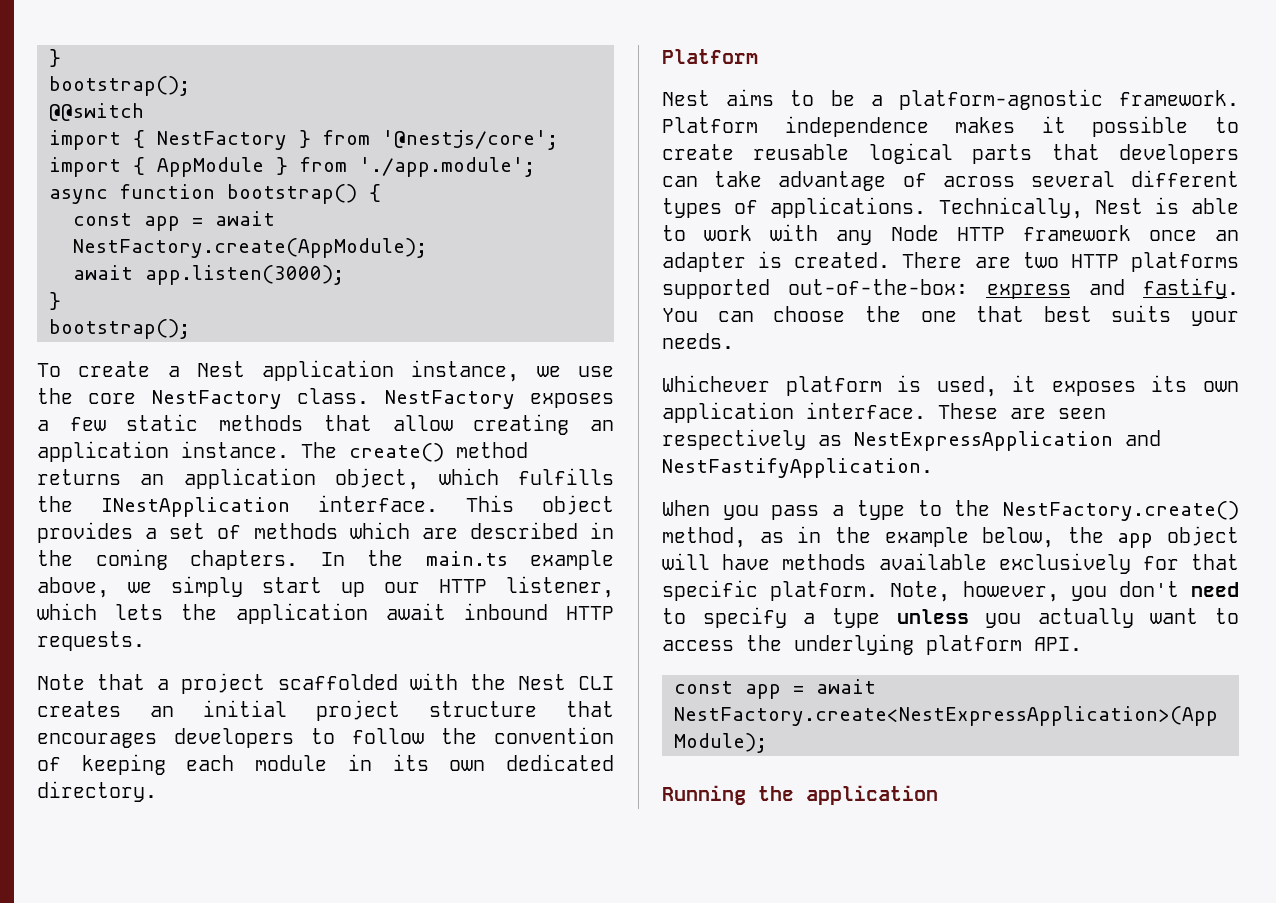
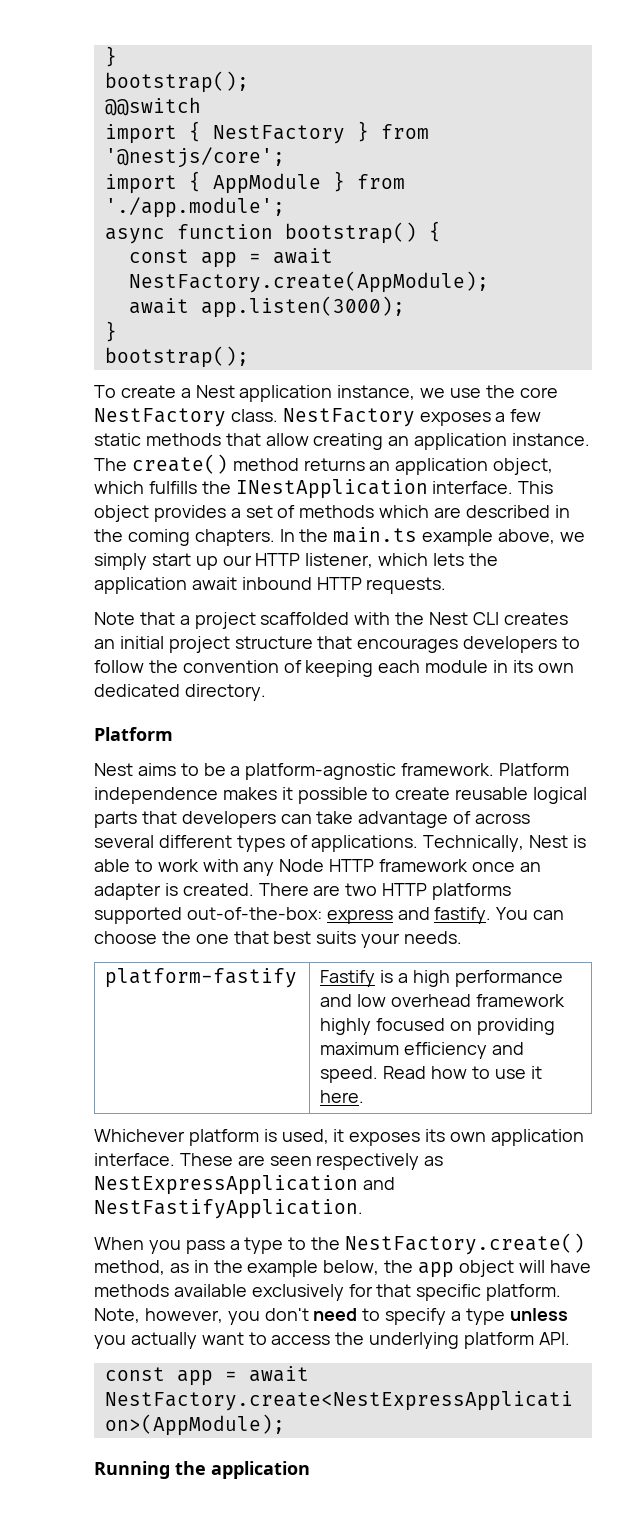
+ platform-fastify | Fastify is a high performance and low overhead framework highly focused on providing maximum efficiency and speed. Read how to use it here.

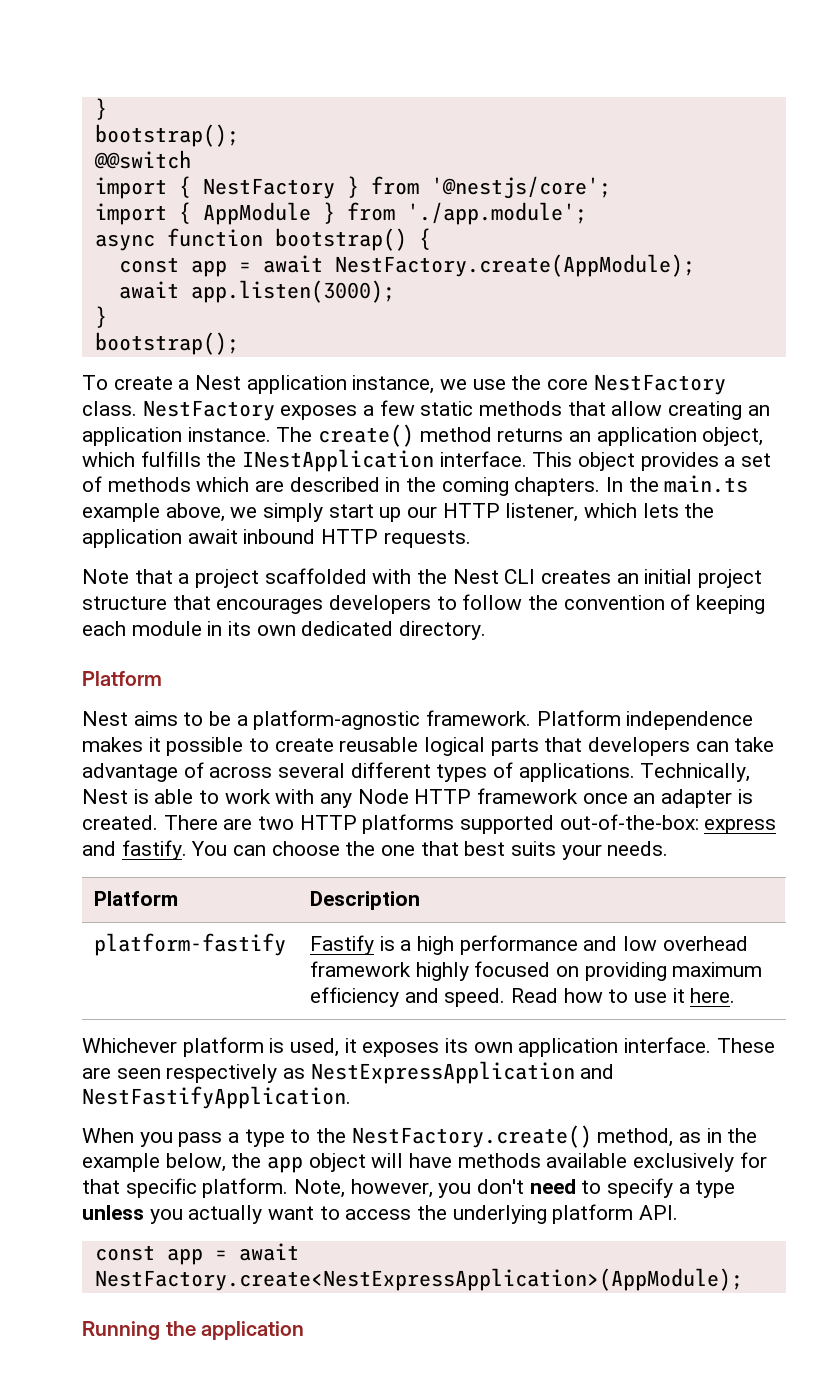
+ Platform | Description

